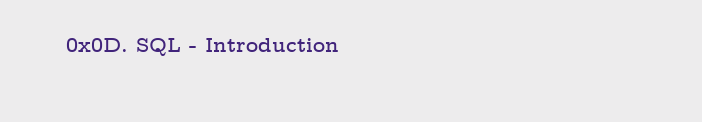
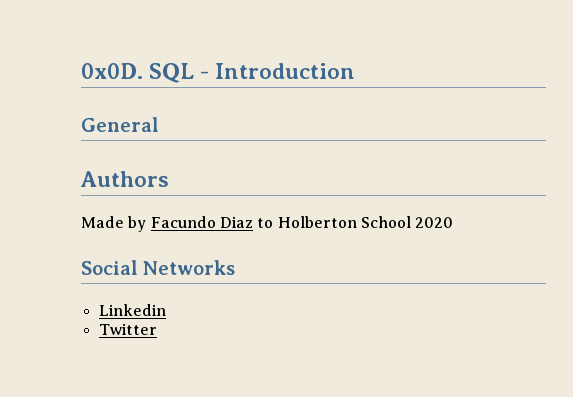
+ General
+ Authors
+ Made by Facundo Diaz to Holberton School 2020
+ Social Networks
+ Linkedin
+ Twitter

